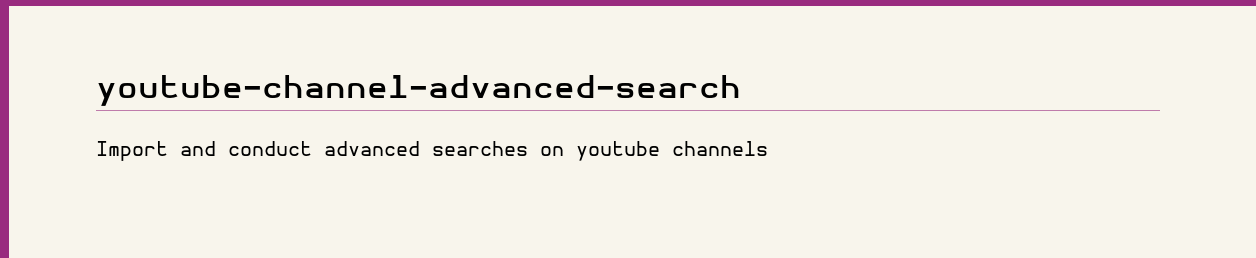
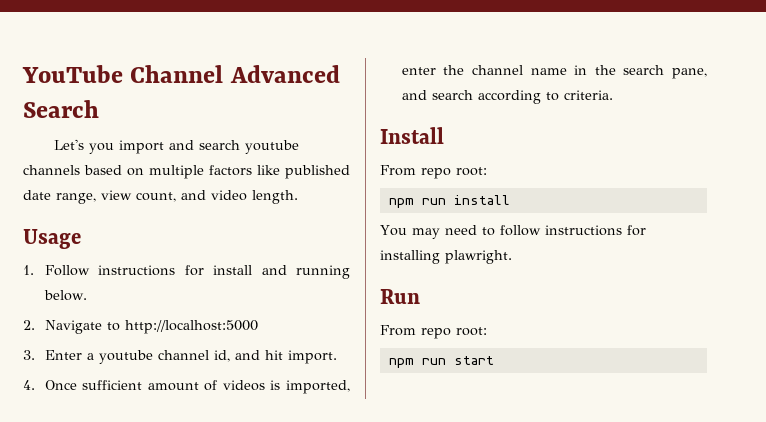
- youtube-channel-advanced-search
- Import and conduct advanced searches on youtube channels
+ YouTube Channel Advanced Search
+ Let's you import and search youtube channels based on multiple factors like published date range, view count, and video length.
+ Usage
+ 1. Follow instructions for install and running below.
+ 2. Navigate to http://localhost:5000
+ 3. Enter a youtube channel id, and hit import.
+ 4. Once sufficient amount of videos is imported, enter the channel name in the search pane, and search according to criteria.
+ Install
+ From repo root:
+ npm run install
+ You may need to follow instructions for installing plawright.
+ Run
+ From repo root:
+ npm run start

